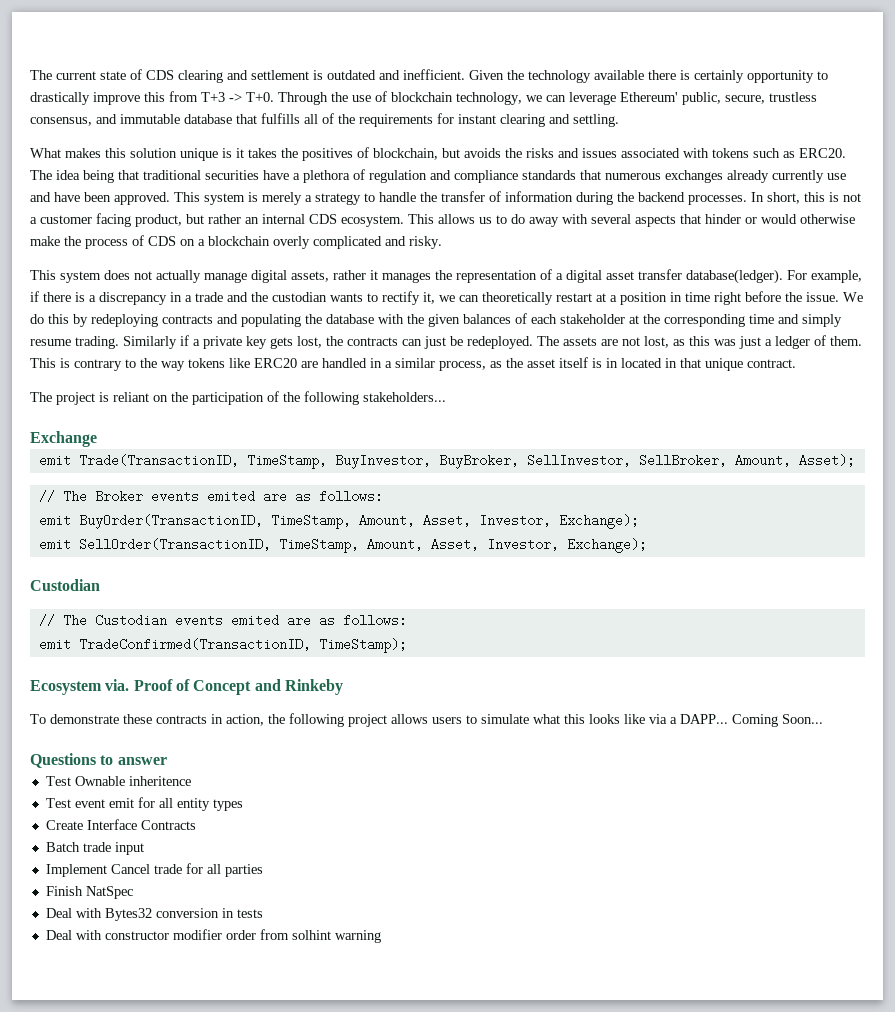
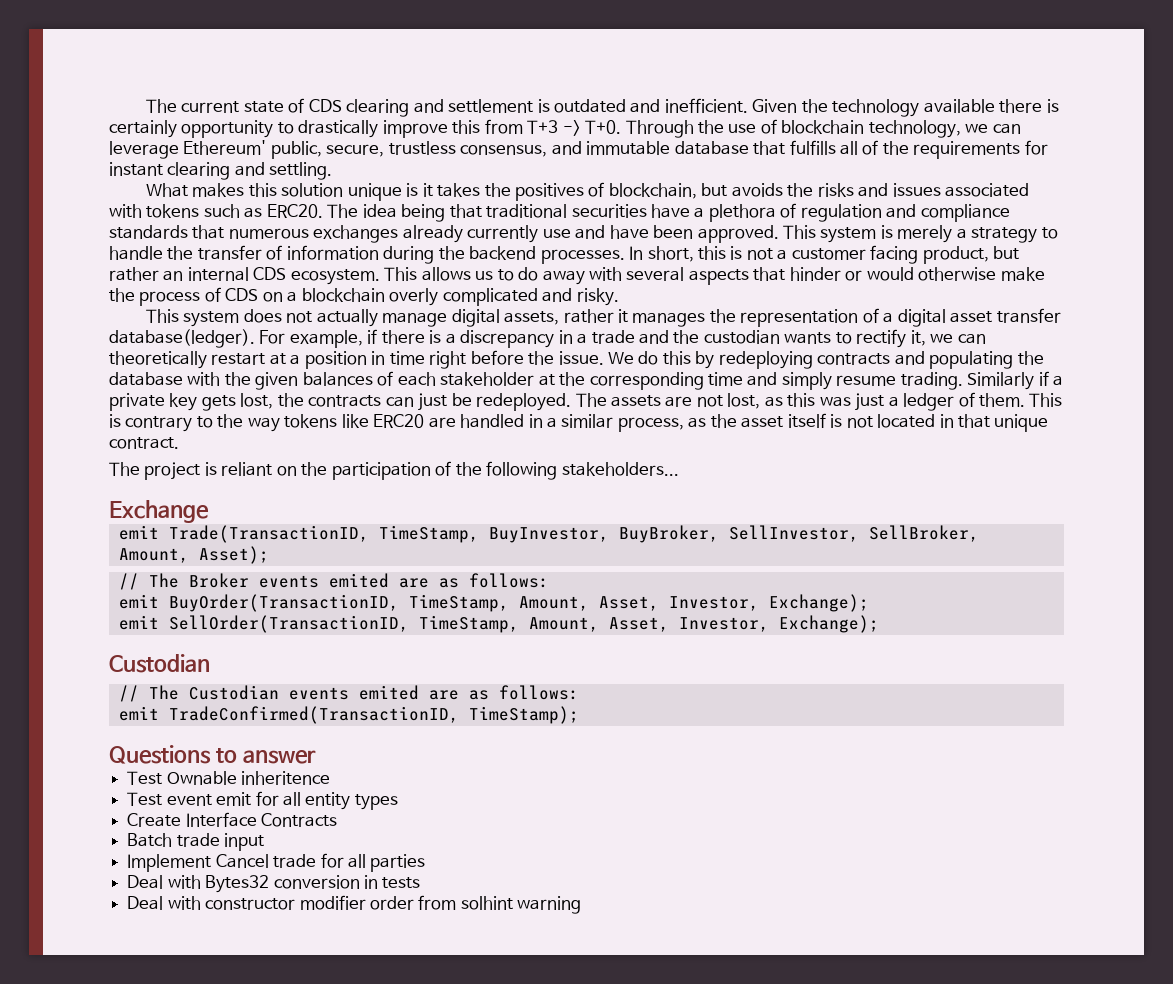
- This is contrary to the way tokens like ERC20 are handled in a similar process, as the asset itself is in located in that unique contract.
+ This is contrary to the way tokens like ERC20 are handled in a similar process, as the asset itself is not located in that unique contract.
- Ecosystem via. Proof of Concept and Rinkeby
- To demonstrate these contracts in action, the following project allows users to simulate what this looks like via a DAPP... Coming Soon...
- Finish NatSpec

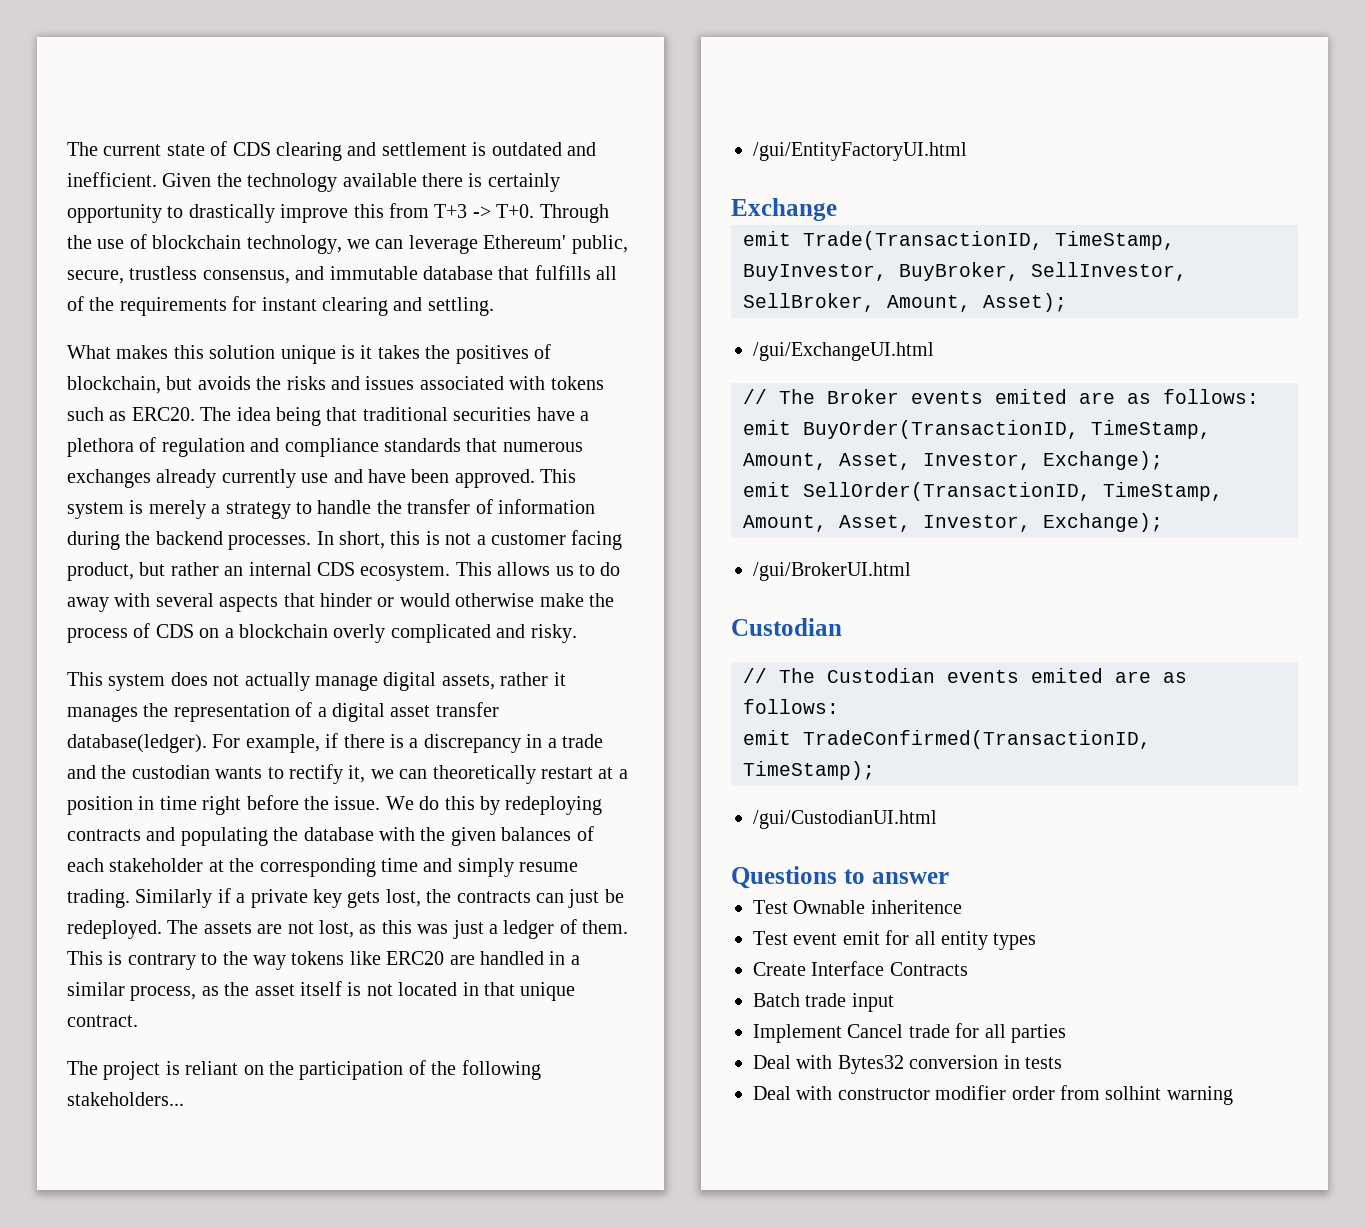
+ /gui/EntityFactoryUI.html
+ /gui/ExchangeUI.html
+ /gui/BrokerUI.html
+ /gui/CustodianUI.html

